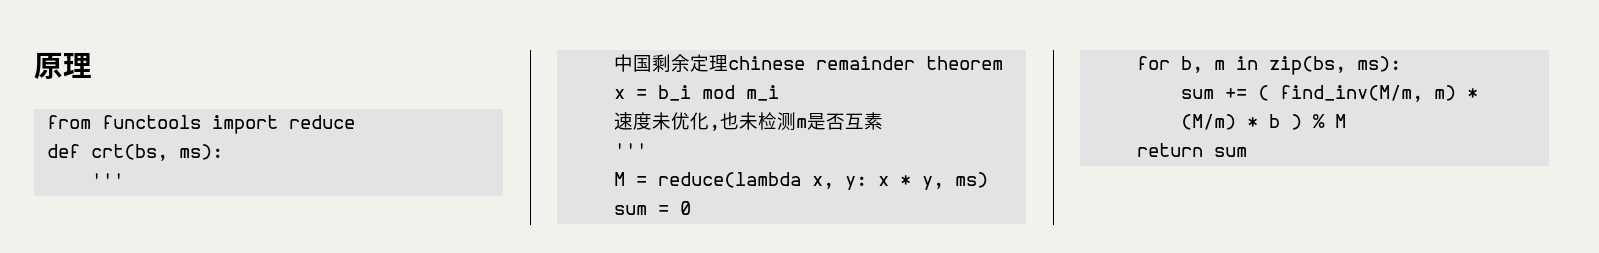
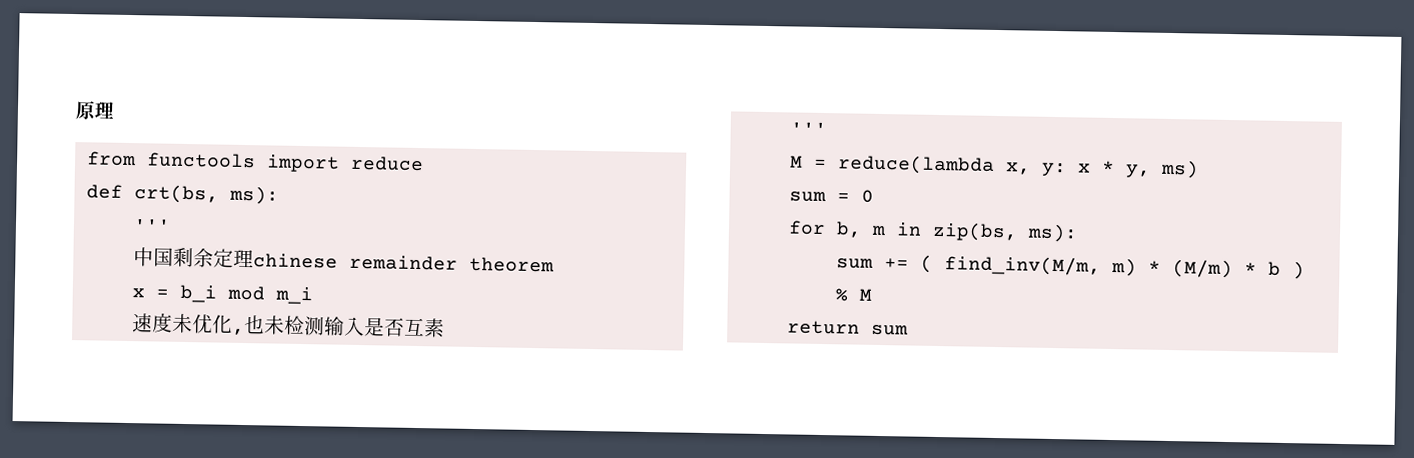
- 速度未优化,也未检测m是否互素
+ 速度未优化,也未检测输入是否互素

